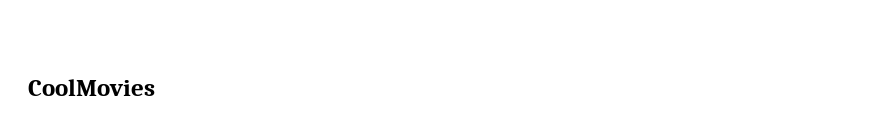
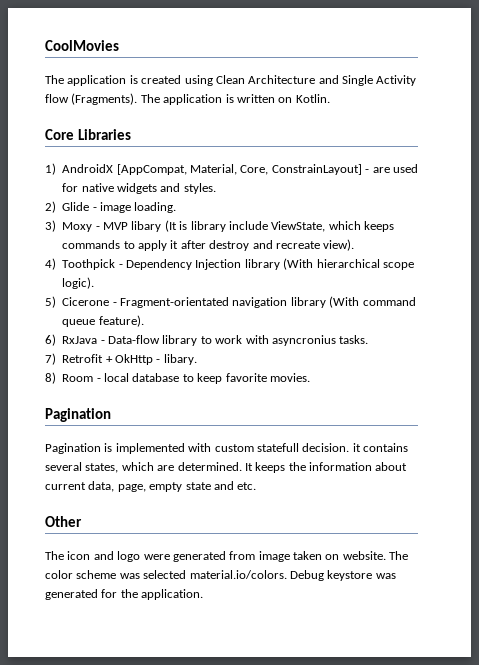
+ The application is created using Clean Architecture and Single Activity flow (Fragments). The application is written on Kotlin.
+ Core Libraries
+ 1) AndroidX [AppCompat, Material, Core, ConstrainLayout] - are used for native widgets and styles.
+ 2) Glide - image loading.
+ 3) Moxy - MVP libary (It is library include ViewState, which keeps commands to apply it after destroy and recreate view).
+ 4) Toothpick - Dependency Injection library (With hierarchical scope logic).
+ 5) Cicerone - Fragment-orientated navigation library (With command queue feature).
+ 6) RxJava - Data-flow library to work with asyncronius tasks.
+ 7) Retrofit + OkHttp - libary.
+ 8) Room - local database to keep favorite movies.
+ Pagination
+ Pagination is implemented with custom statefull decision. it contains several states, which are determined. It keeps the information about current data, page, empty state and etc.
+ Other
+ The icon and logo were generated from image taken on website. The color scheme was selected material.io/colors. Debug keystore was generated for the application.

